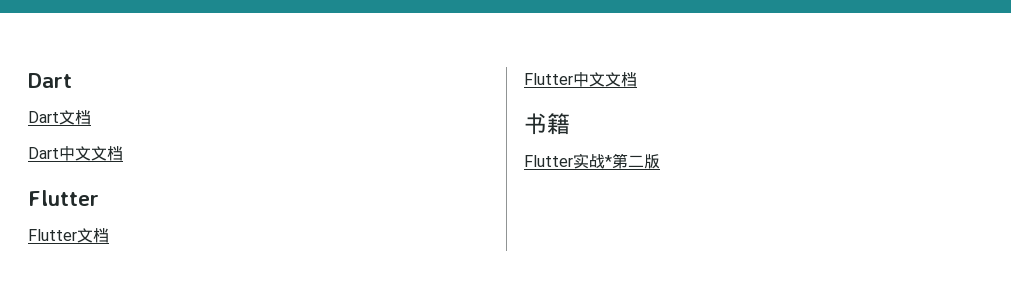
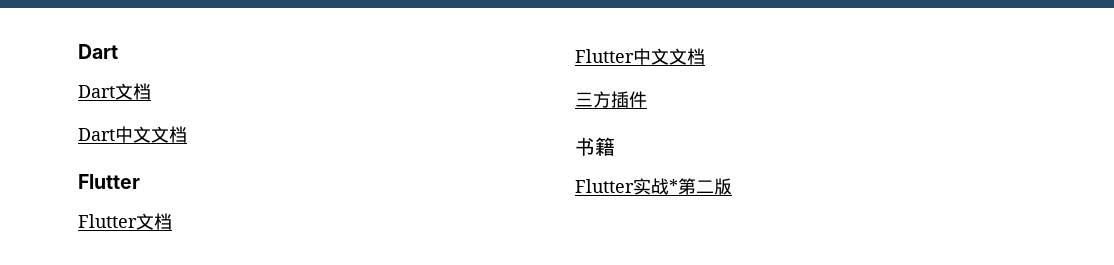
+ 三方插件

